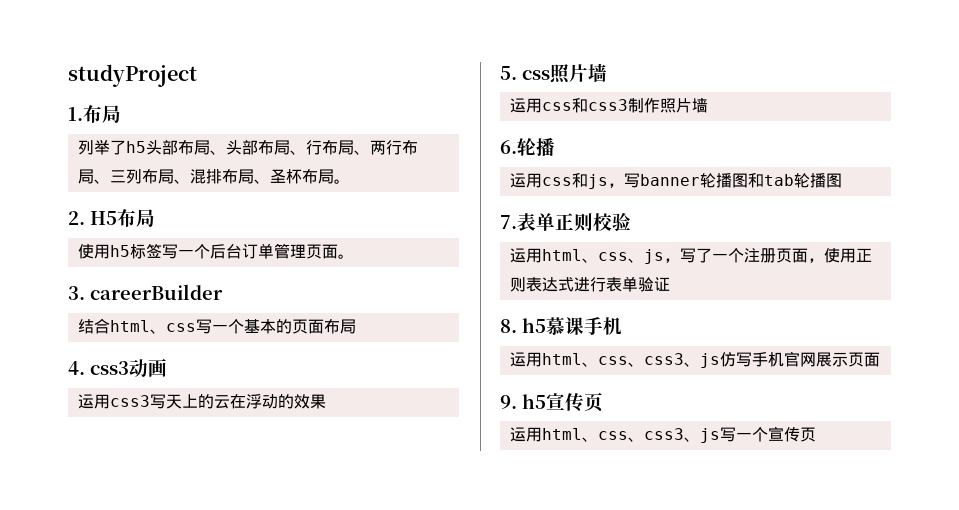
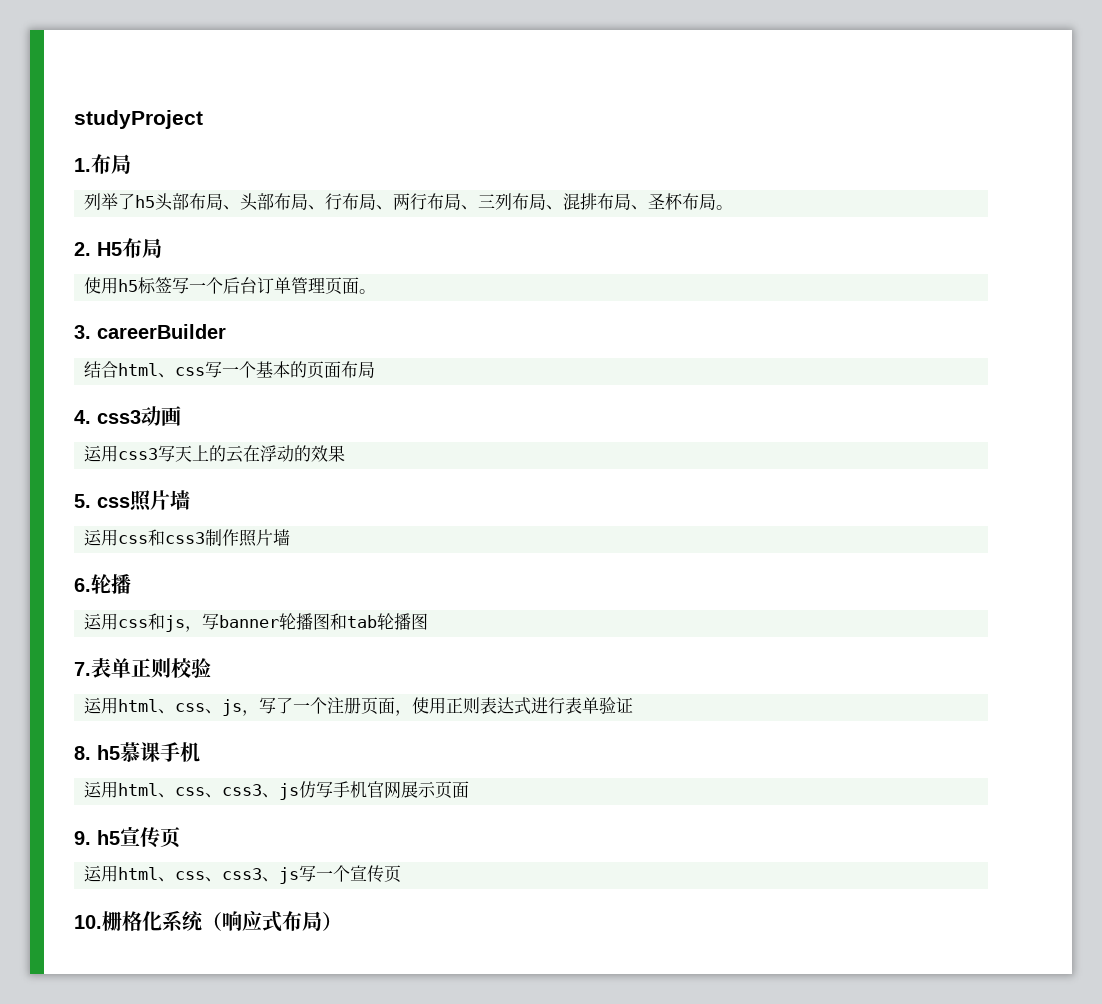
+ 10.栅格化系统（响应式布局）

